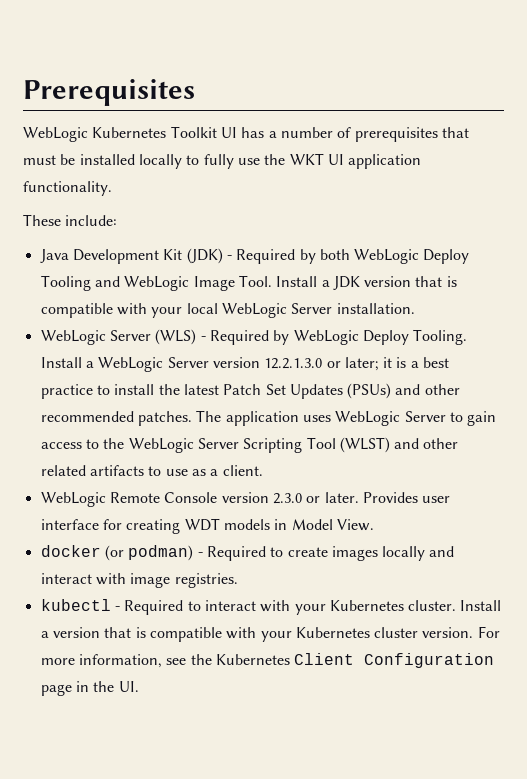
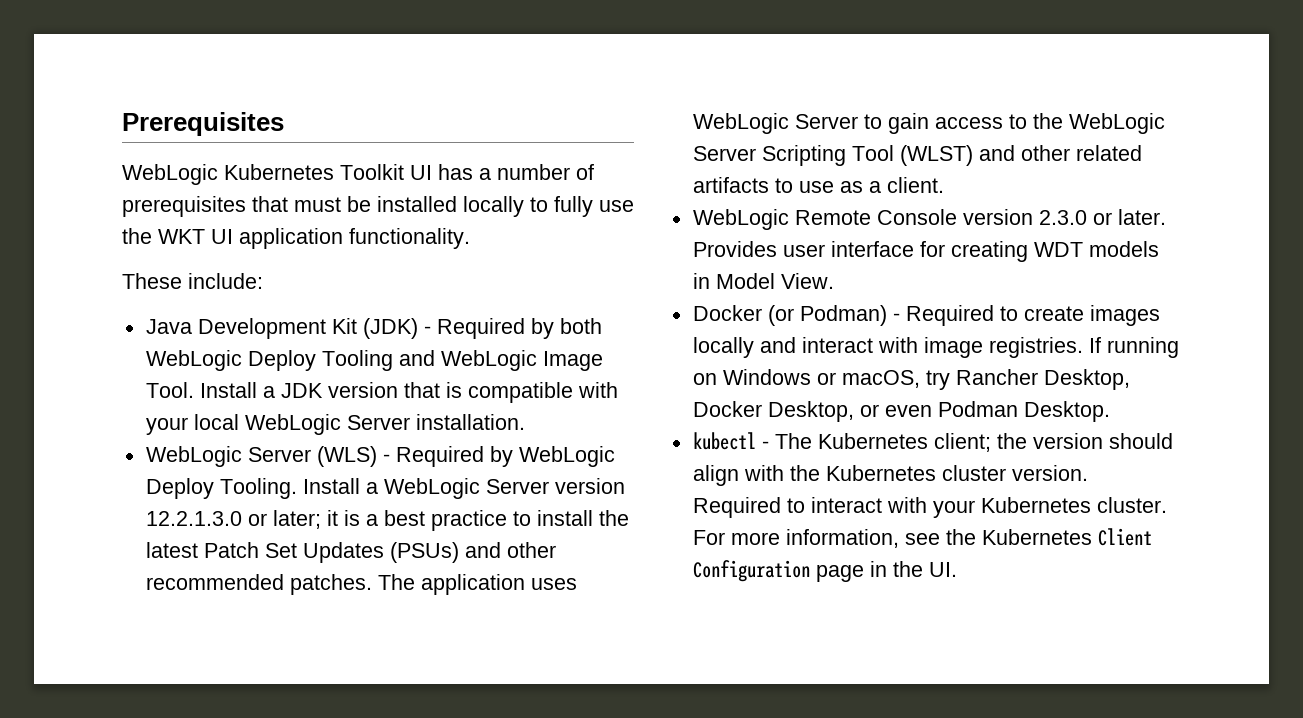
- docker (or podman) - Required to create images locally and interact with image registries.
- kubectl - Required to interact with your Kubernetes cluster.
+ Docker (or Podman) - Required to create images locally and interact with image registries. If running on Windows or macOS, try Rancher Desktop, Docker Desktop, or even Podman Desktop.
+ kubectl - The Kubernetes client; the version should align with the Kubernetes cluster version. Required to interact with your Kubernetes cluster.
- Install a version that is compatible with your Kubernetes cluster version.

